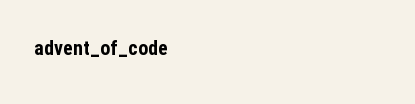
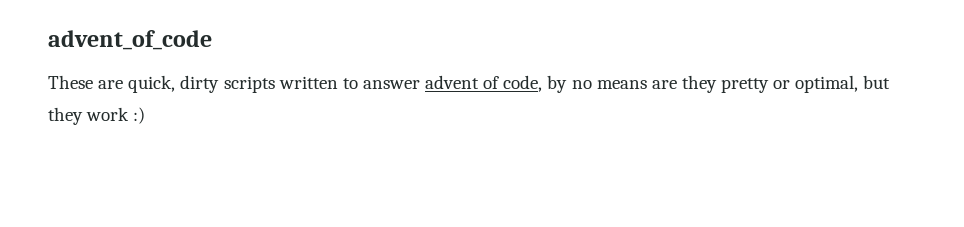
+ These are quick, dirty scripts written to answer advent of code, by no means are they pretty or optimal, but they work :)

